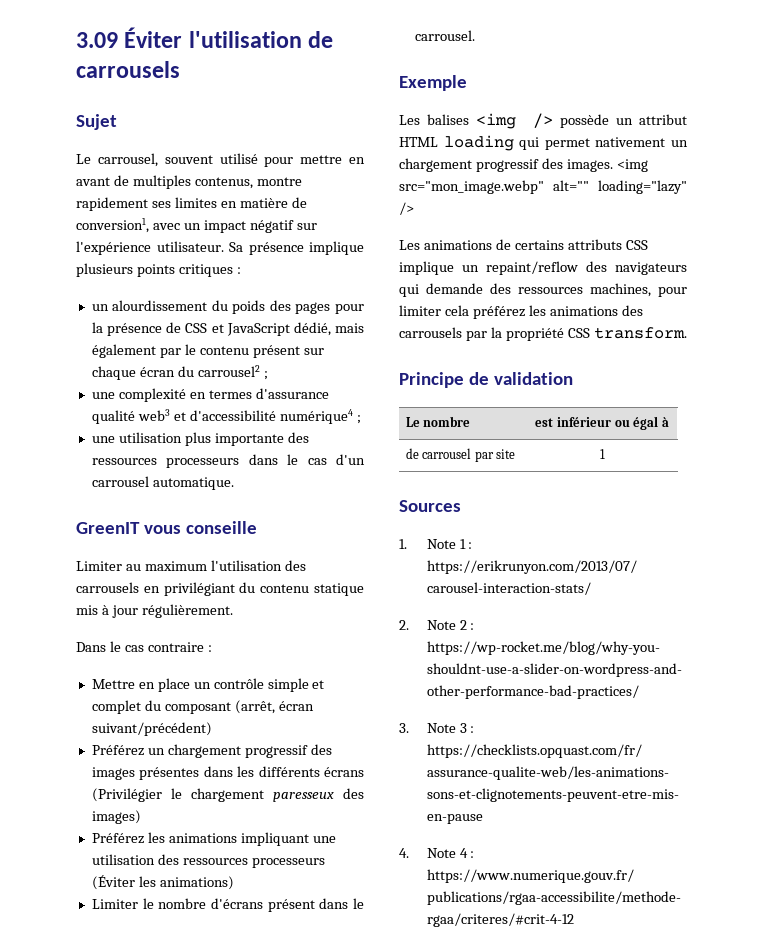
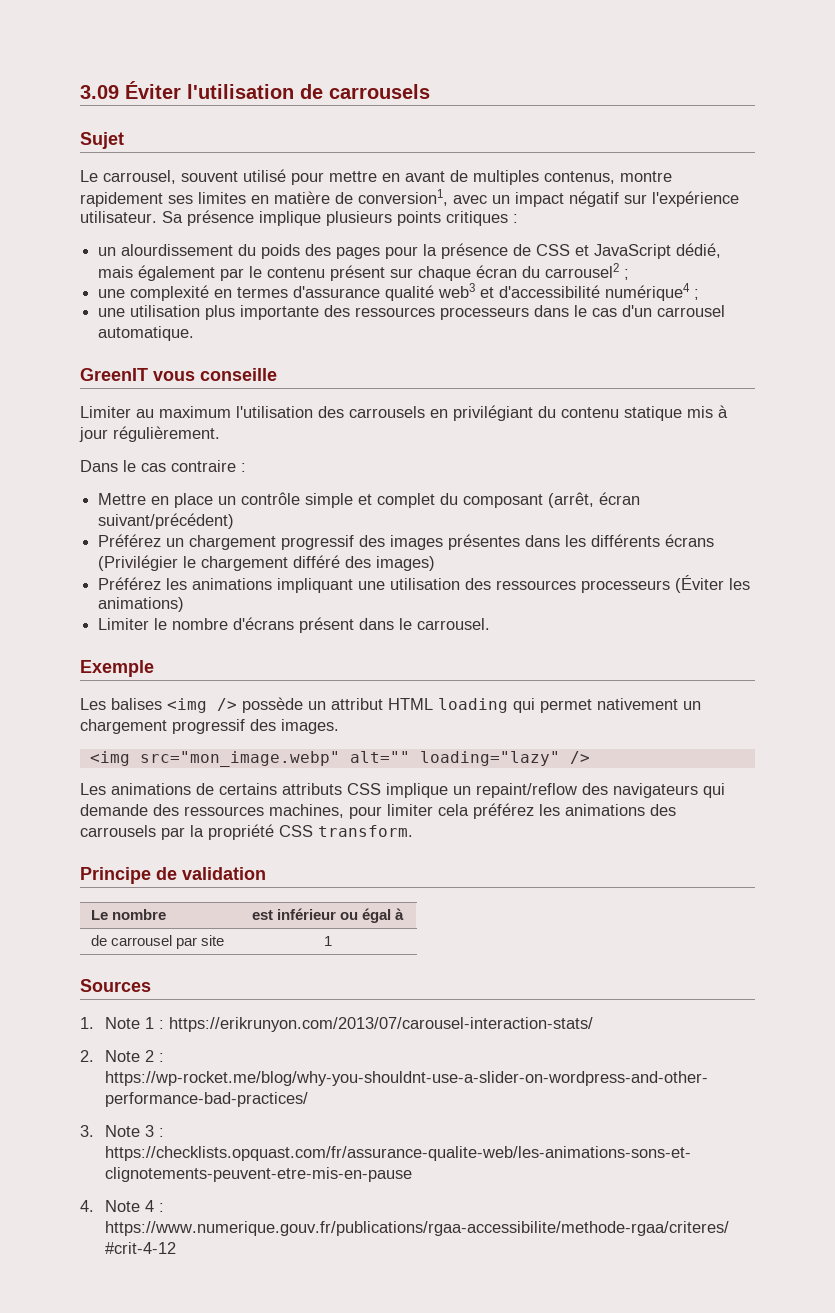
- Préférez un chargement progressif des images présentes dans les différents écrans (Privilégier le chargement paresseux des images)
+ Préférez un chargement progressif des images présentes dans les différents écrans (Privilégier le chargement différé des images)
- Les balises <img /> possède un attribut HTML loading qui permet nativement un chargement progressif des images. <img src="mon_image.webp" alt="" loading="lazy" />
+ Les balises <img /> possède un attribut HTML loading qui permet nativement un chargement progressif des images.
+ <img src="mon_image.webp" alt="" loading="lazy" />

